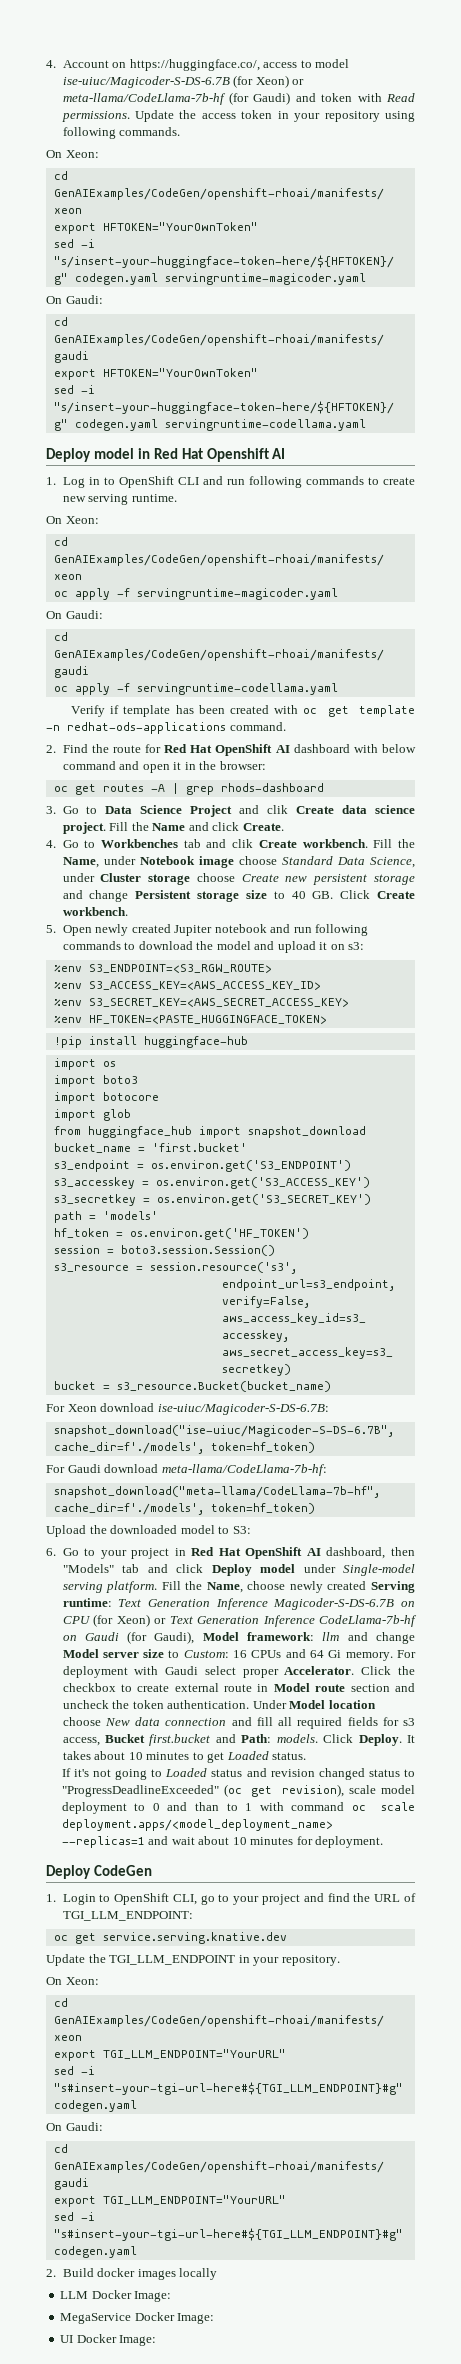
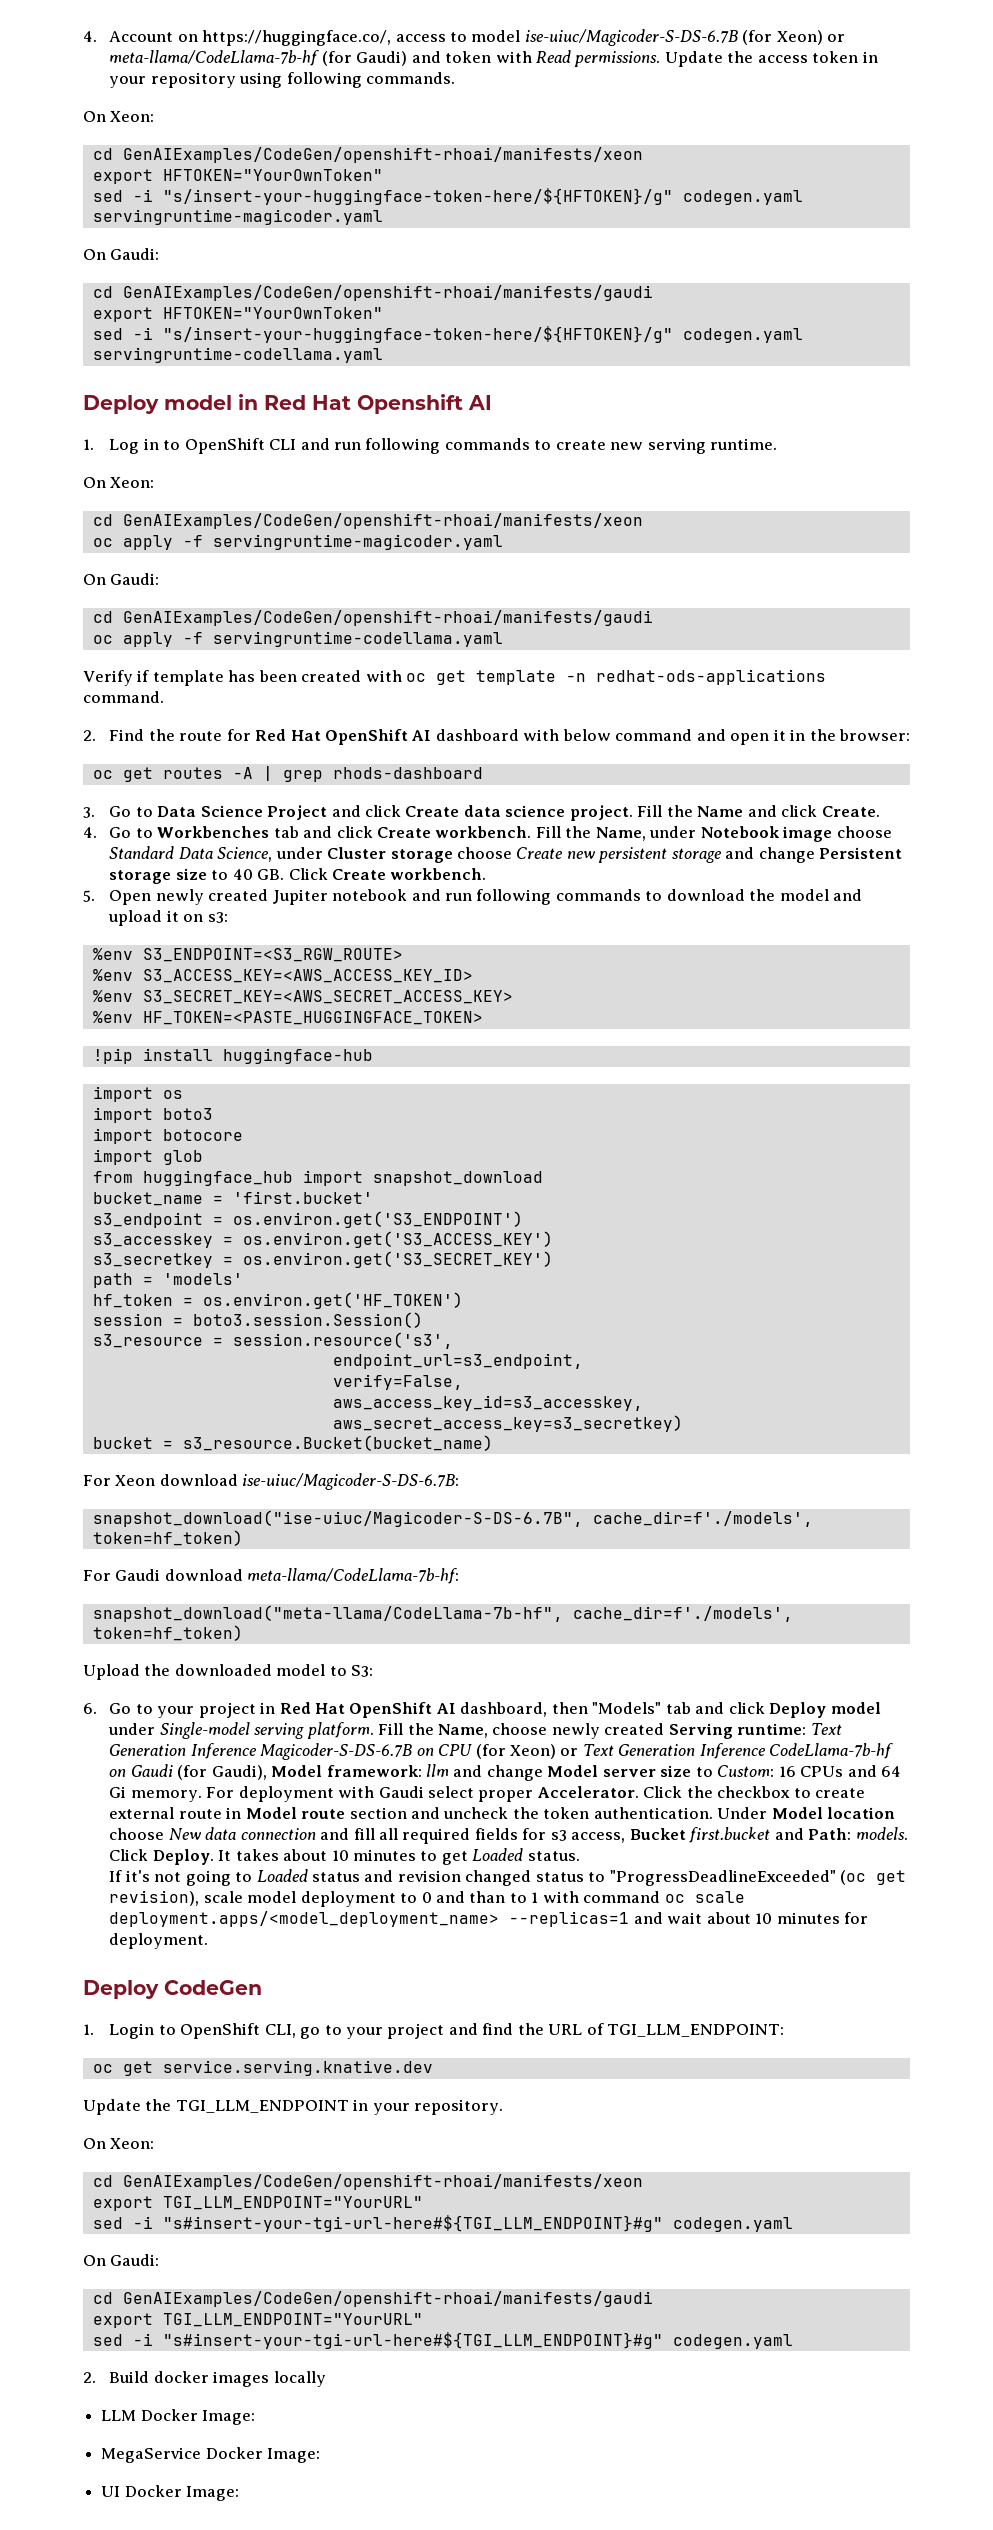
- 3. Go to Data Science Project and clik Create data science project.
+ 3. Go to Data Science Project and click Create data science project.
- 4. Go to Workbenches tab and clik Create workbench.
+ 4. Go to Workbenches tab and click Create workbench.

